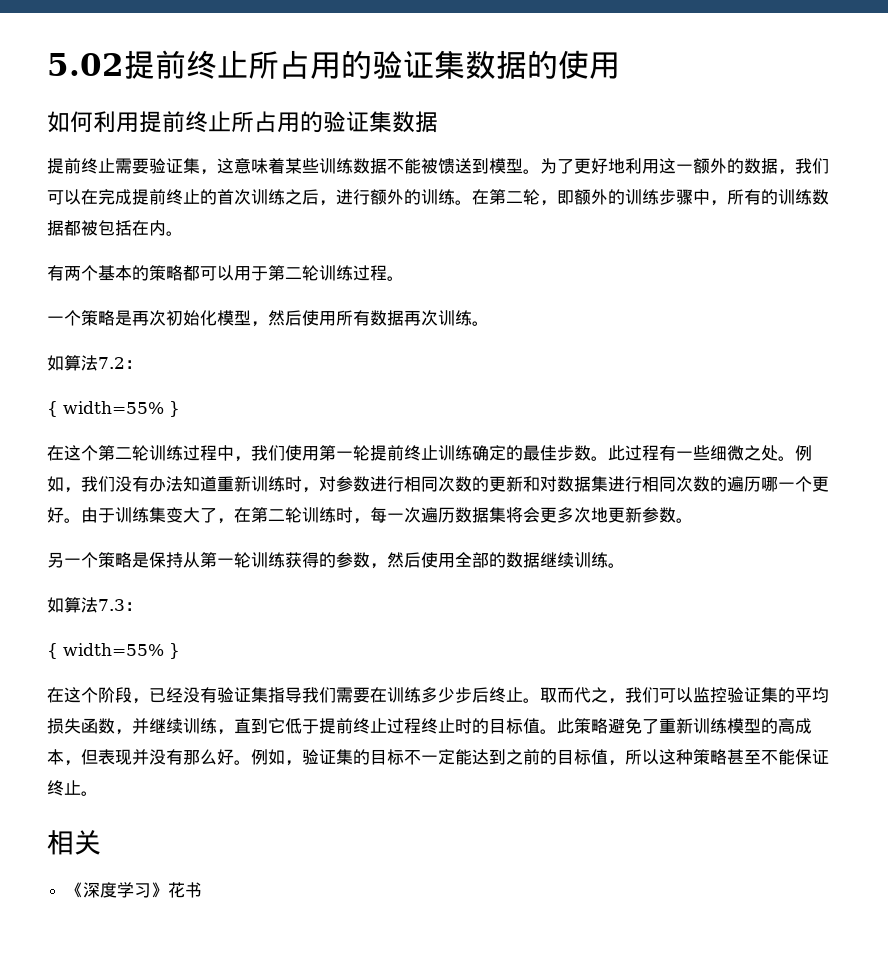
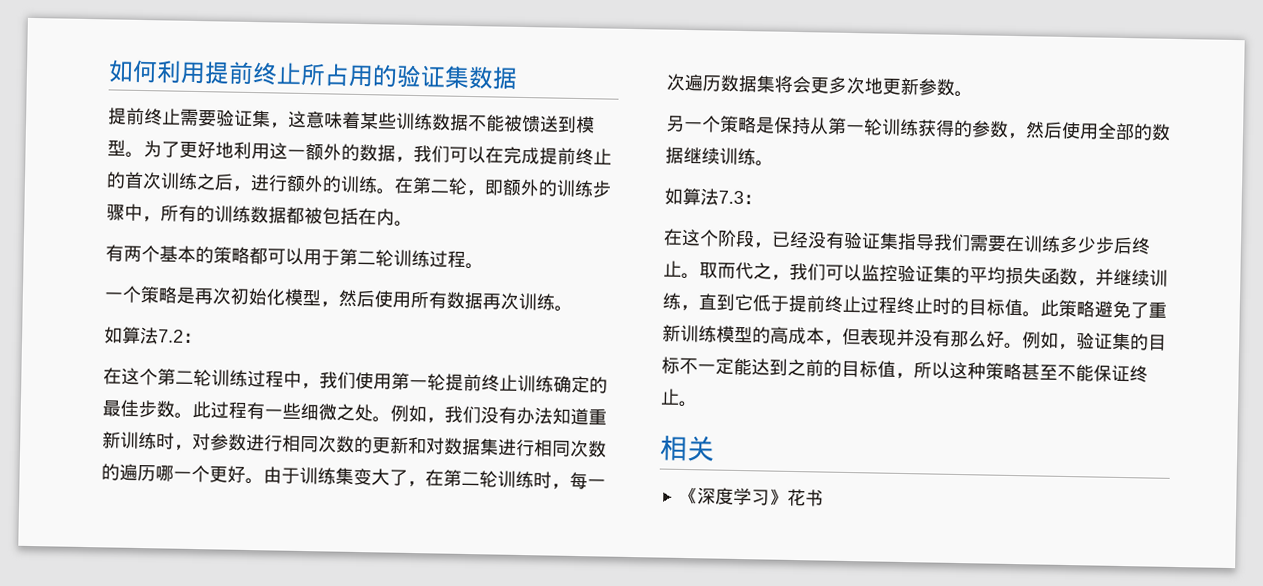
- 5.02提前终止所占用的验证集数据的使用
  如算法7.2：
- { width=55% }
  如算法7.3：
- { width=55% }

